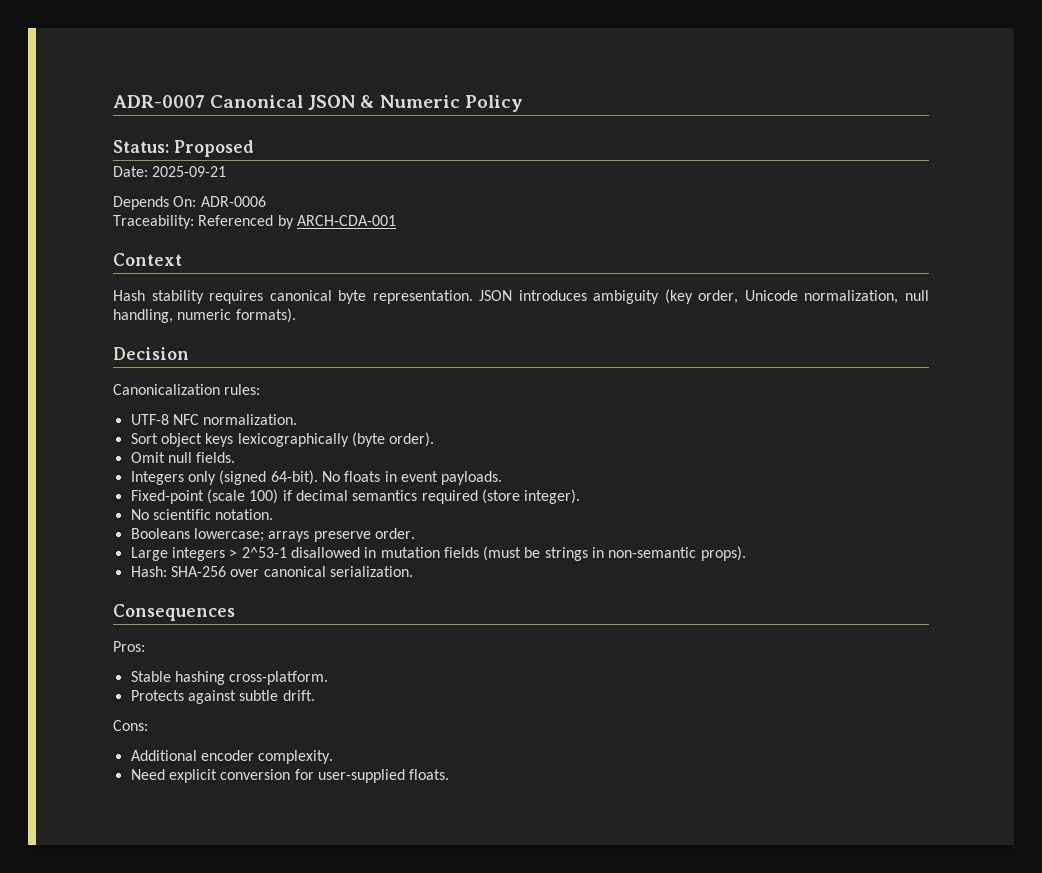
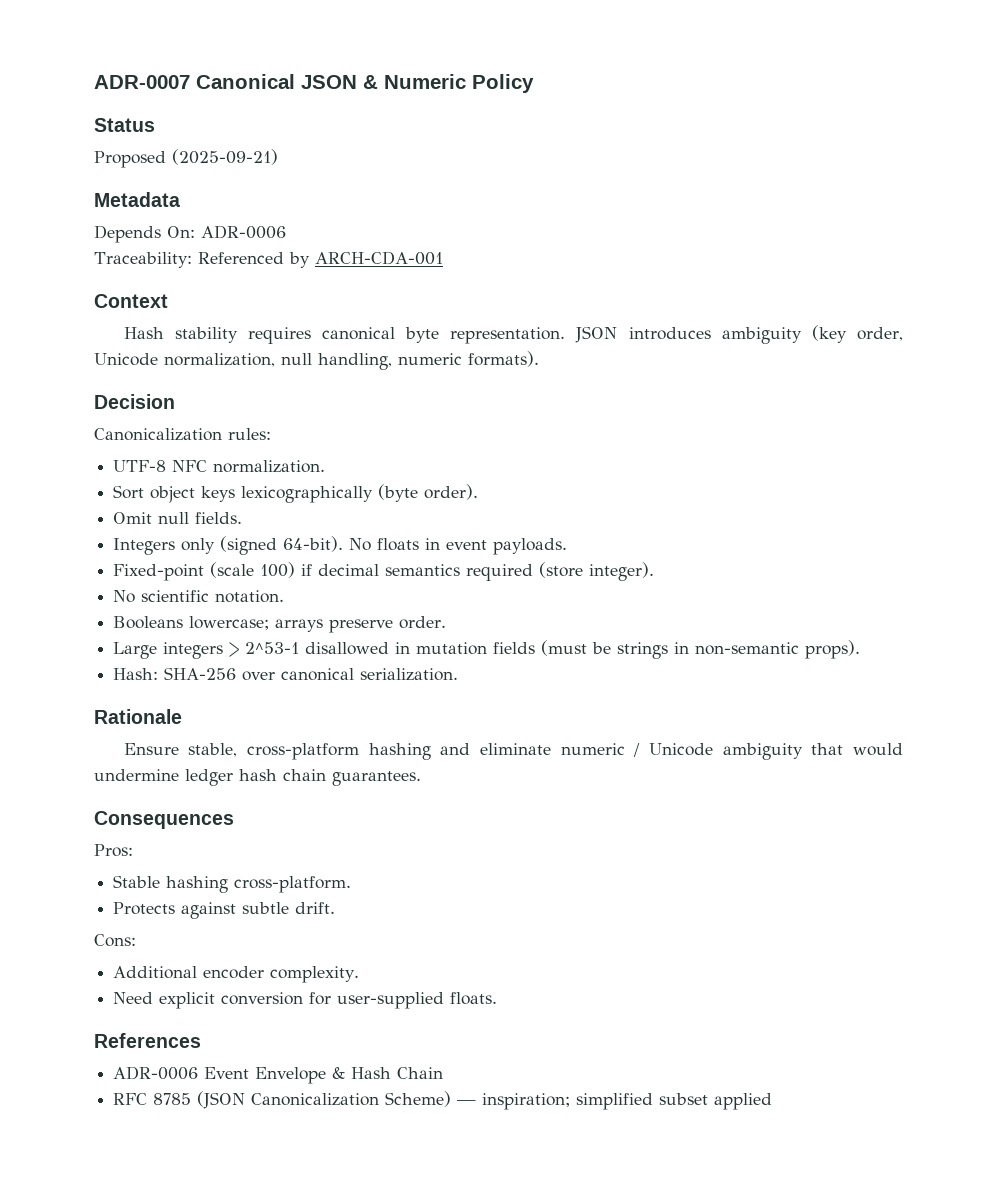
- Status: Proposed
- Date: 2025-09-21
+ Status
+ Proposed (2025-09-21)
+ Metadata
+ Rationale
+ Ensure stable, cross-platform hashing and eliminate numeric / Unicode ambiguity that would undermine ledger hash chain guarantees.
+ References
+ ADR-0006 Event Envelope & Hash Chain
+ RFC 8785 (JSON Canonicalization Scheme) — inspiration; simplified subset applied

